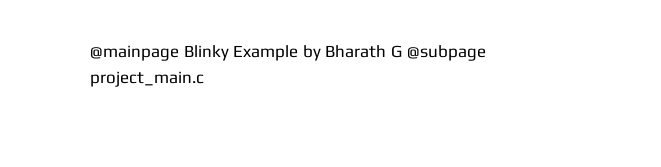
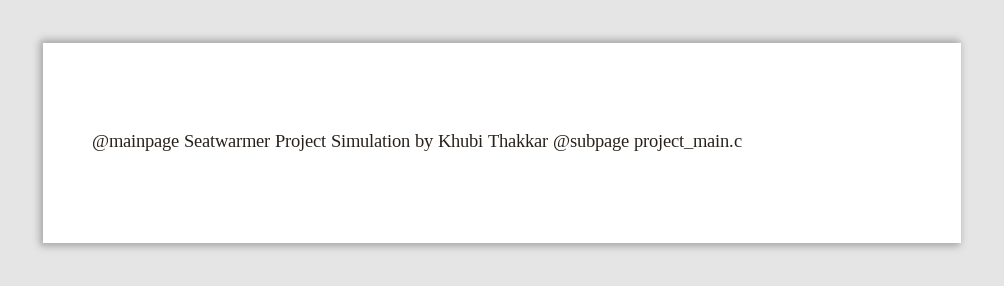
- @mainpage Blinky Example by Bharath G @subpage project_main.c
+ @mainpage Seatwarmer Project Simulation by Khubi Thakkar @subpage project_main.c

